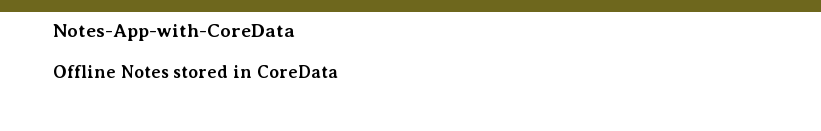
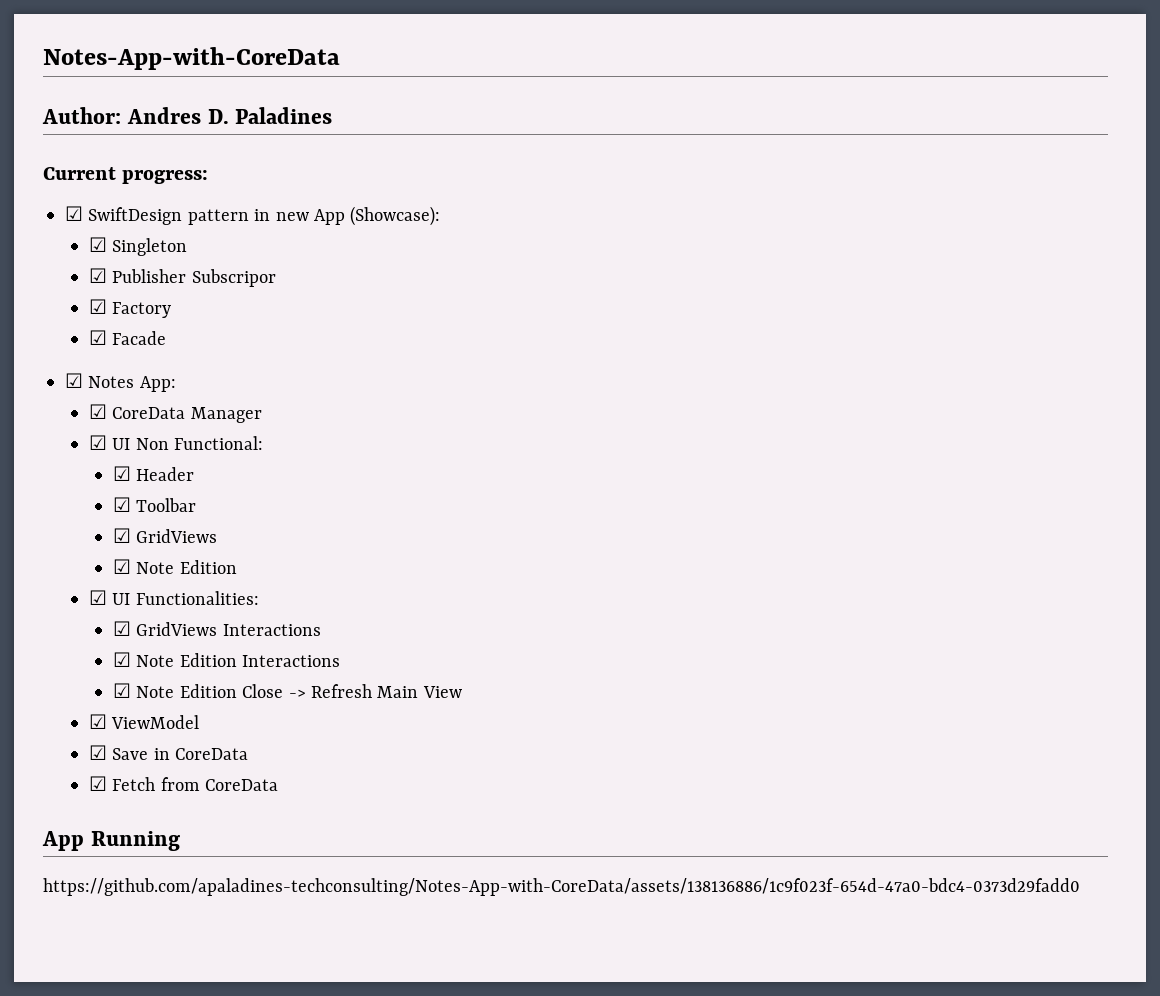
- Offline Notes stored in CoreData
+ Author: Andres D. Paladines
+ Current progress:
+ ☑ SwiftDesign pattern in new App (Showcase):
+ ☑ Singleton
+ ☑ Publisher Subscripor
+ ☑ Factory
+ ☑ Facade
+ ☑ Notes App:
+ ☑ CoreData Manager
+ ☑ UI Non Functional:
+ ☑ Header
+ ☑ Toolbar
+ ☑ GridViews
+ ☑ Note Edition
+ ☑ UI Functionalities:
+ ☑ GridViews Interactions
+ ☑ Note Edition Interactions
+ ☑ Note Edition Close -> Refresh Main View
+ ☑ ViewModel
+ ☑ Save in CoreData
+ ☑ Fetch from CoreData
+ App Running
+ https://github.com/apaladines-techconsulting/Notes-App-with-CoreData/assets/138136886/1c9f023f-654d-47a0-bdc4-0373d29fadd0

